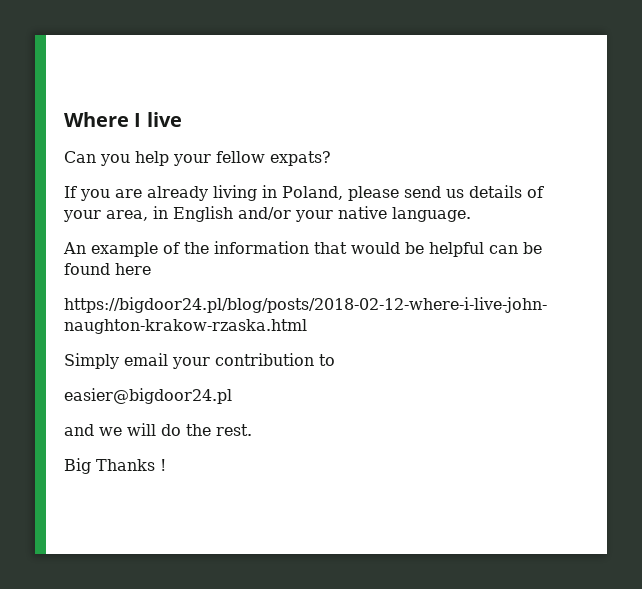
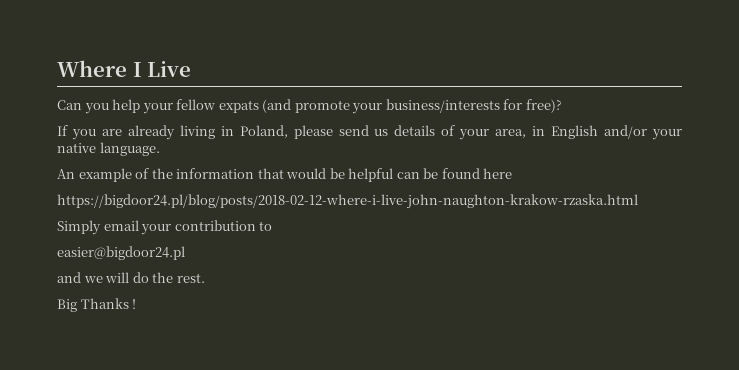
- Where I live
+ Where I Live
- Can you help your fellow expats?
+ Can you help your fellow expats (and promote your business/interests for free)?

